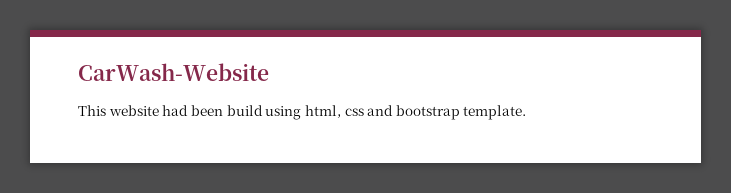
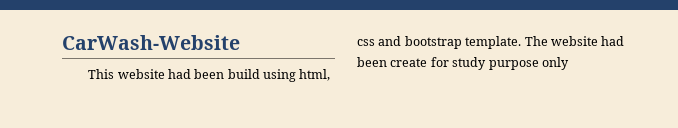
+ The website had been create for study purpose only

